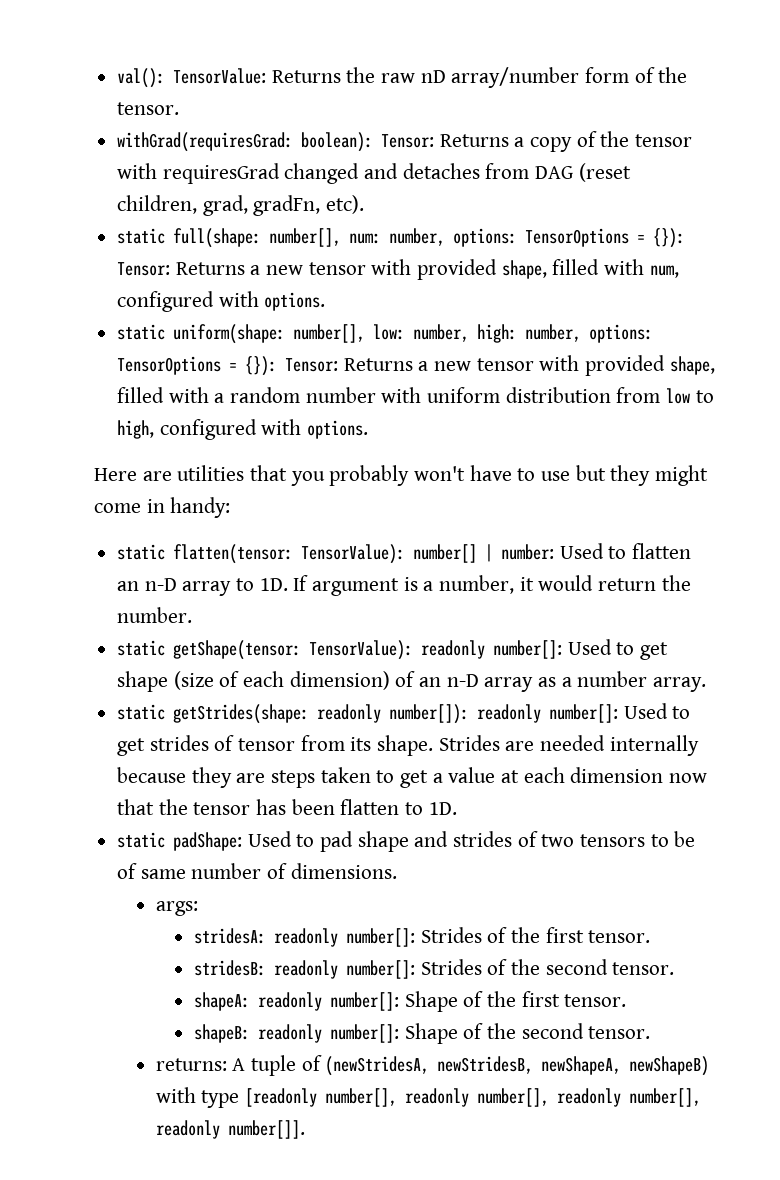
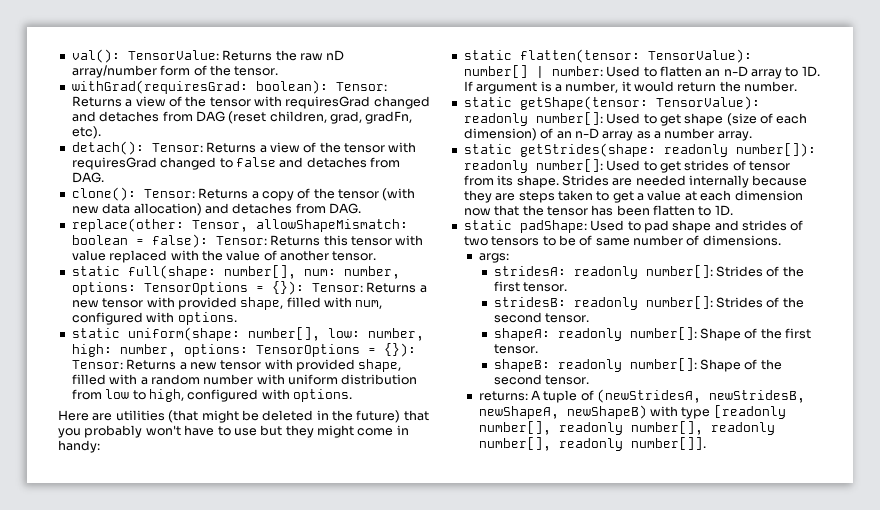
- withGrad(requiresGrad: boolean): Tensor: Returns a copy of the tensor with requiresGrad changed and detaches from DAG (reset children, grad, gradFn, etc).
+ withGrad(requiresGrad: boolean): Tensor: Returns a view of the tensor with requiresGrad changed and detaches from DAG (reset children, grad, gradFn, etc).
+ detach(): Tensor: Returns a view of the tensor with requiresGrad changed to false and detaches from DAG.
+ clone(): Tensor: Returns a copy of the tensor (with new data allocation) and detaches from DAG.
+ replace(other: Tensor, allowShapeMismatch: boolean = false): Tensor: Returns this tensor with value replaced with the value of another tensor.
- Here are utilities that you probably won't have to use but they might come in handy:
+ Here are utilities (that might be deleted in the future) that you probably won't have to use but they might come in handy:

